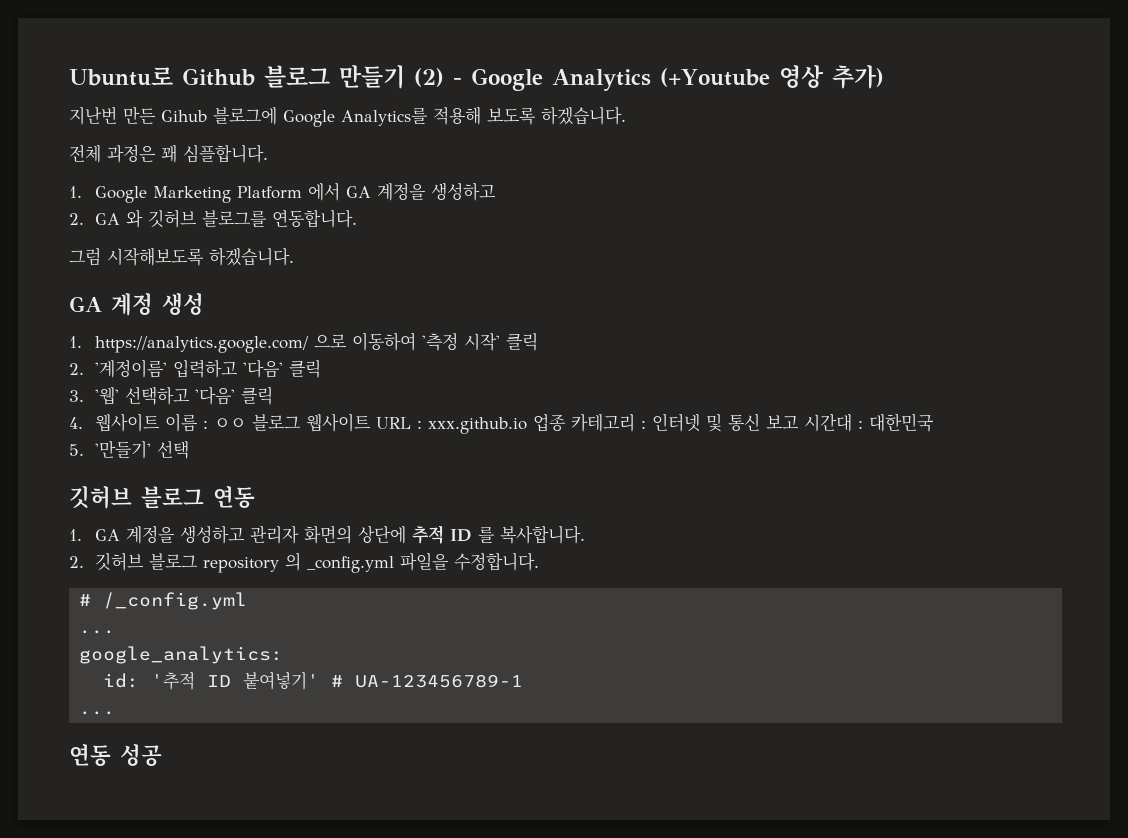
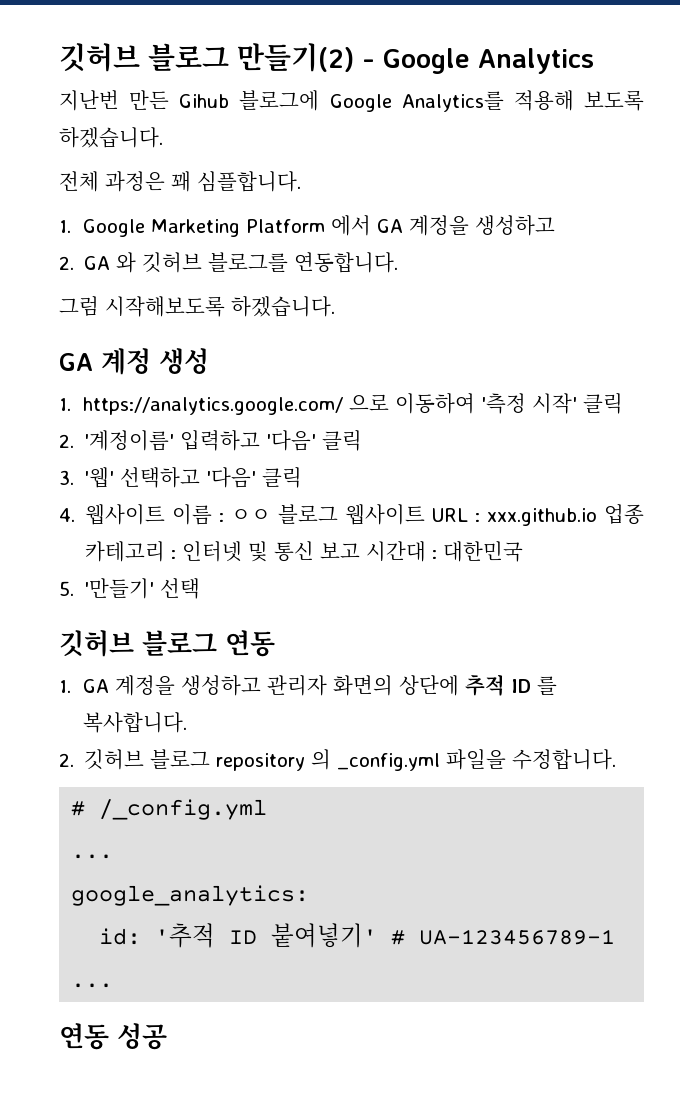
- Ubuntu로 Github 블로그 만들기 (2) - Google Analytics (+Youtube 영상 추가)
+ 깃허브 블로그 만들기(2) - Google Analytics

